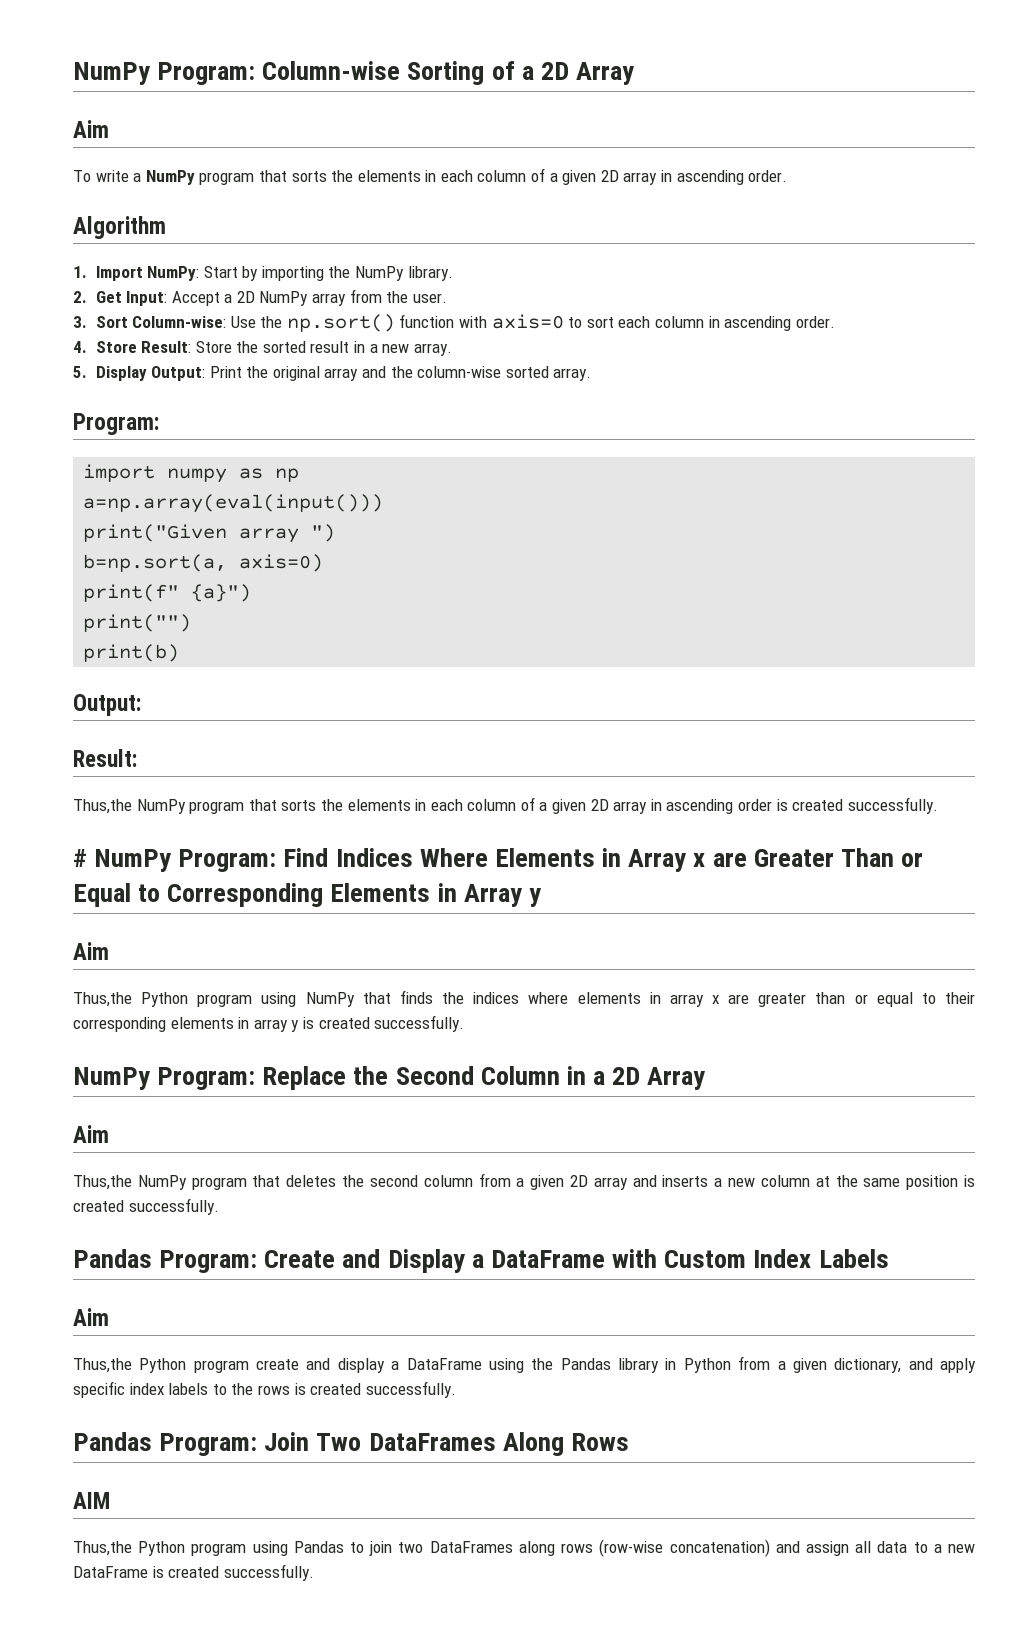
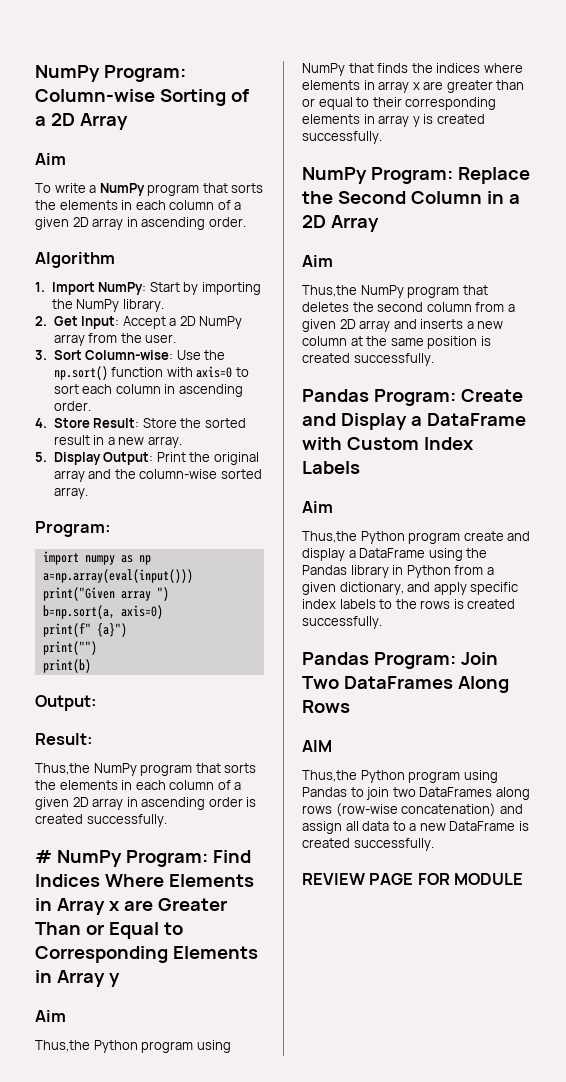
+ REVIEW PAGE FOR MODULE

